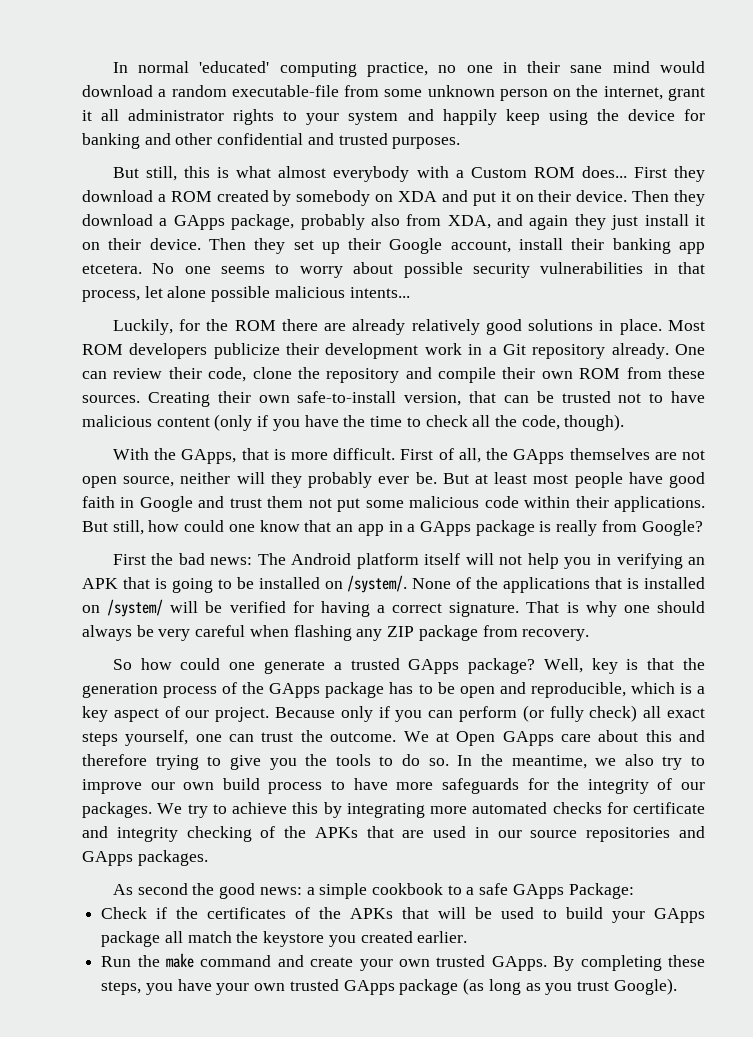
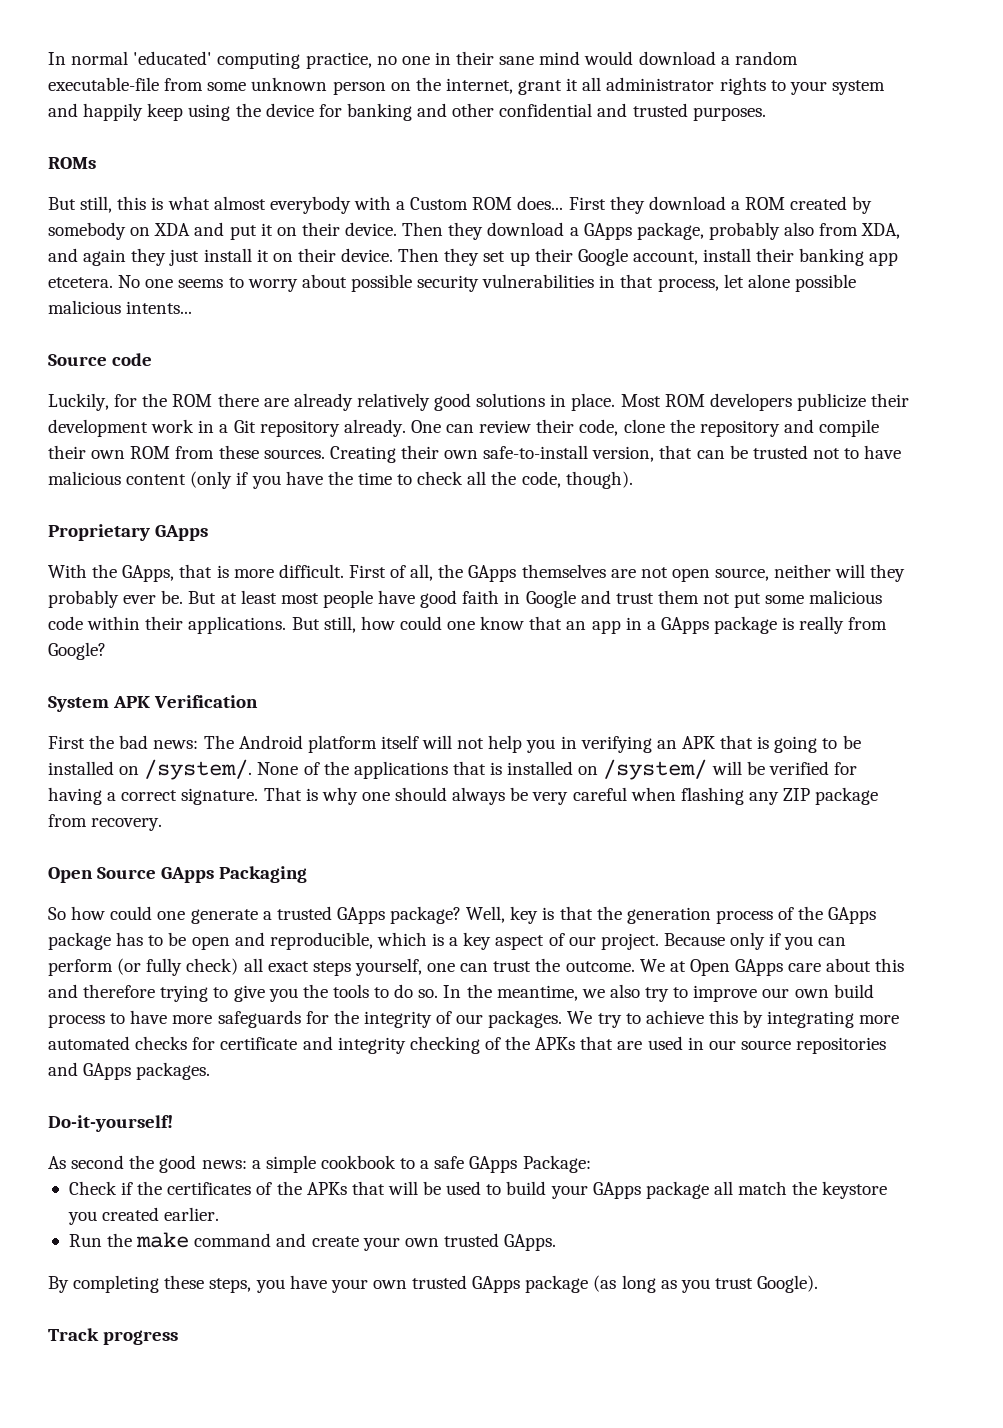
+ ROMs
+ Source code
+ Proprietary GApps
+ System APK Verification
+ Open Source GApps Packaging
+ Do-it-yourself!
- Run the make command and create your own trusted GApps. By completing these steps, you have your own trusted GApps package (as long as you trust Google).
+ Run the make command and create your own trusted GApps.
+ By completing these steps, you have your own trusted GApps package (as long as you trust Google).
+ Track progress

